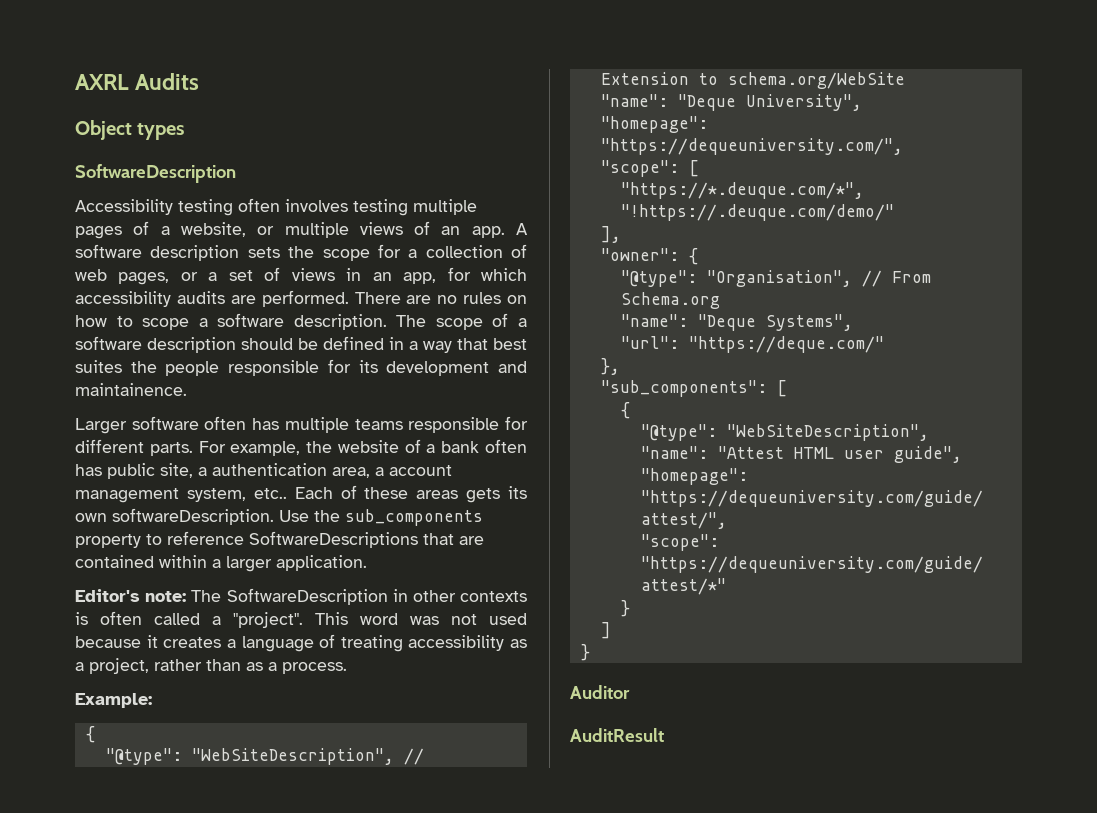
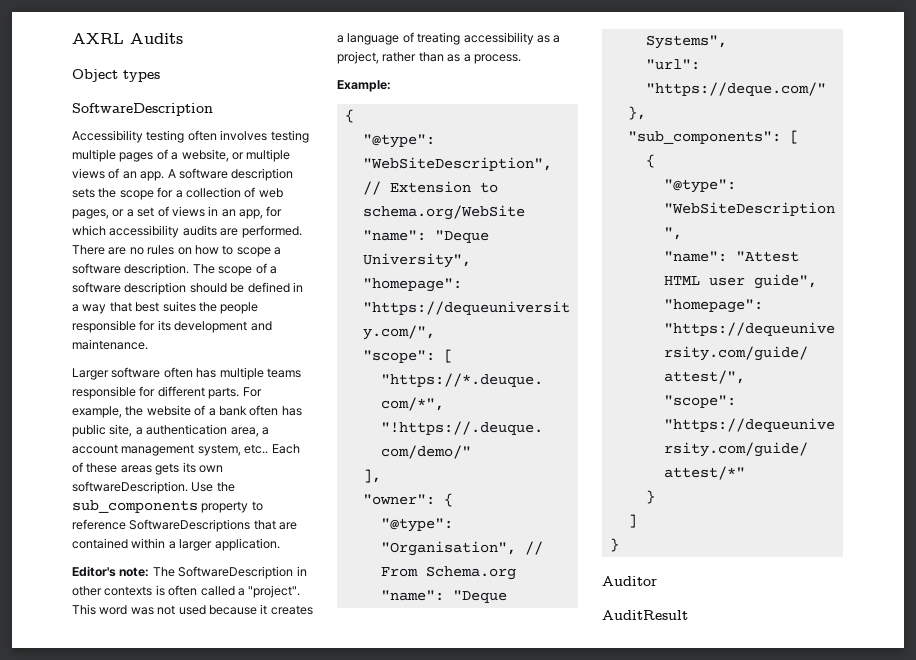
- The scope of a software description should be defined in a way that best suites the people responsible for its development and maintainence.
+ The scope of a software description should be defined in a way that best suites the people responsible for its development and maintenance.

